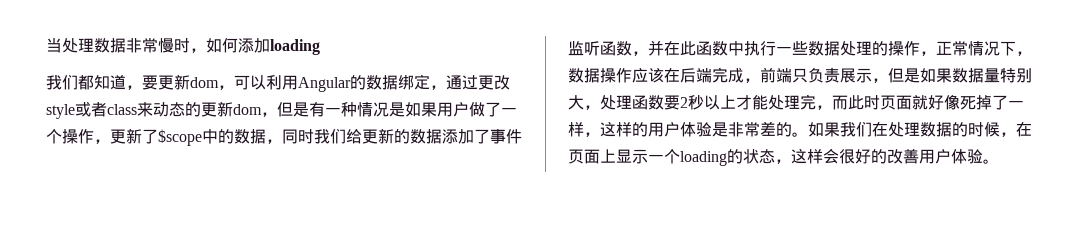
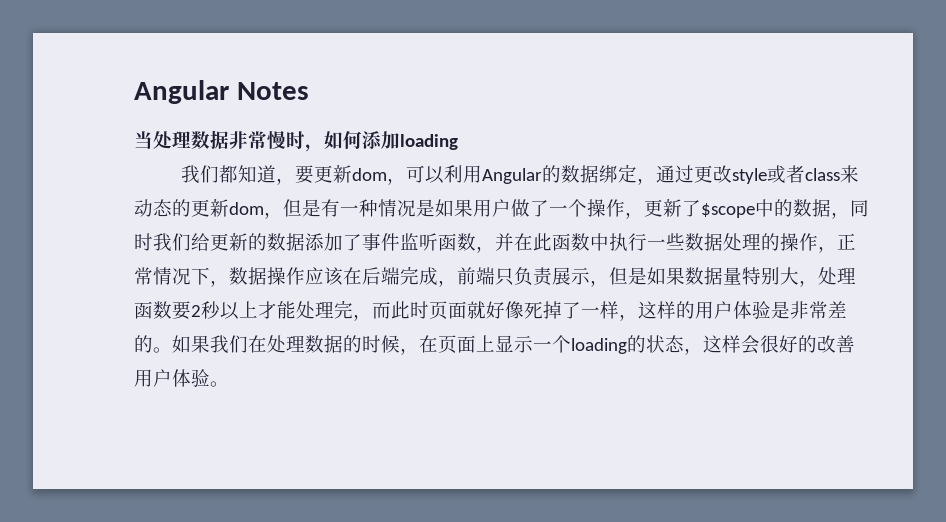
+ Angular Notes

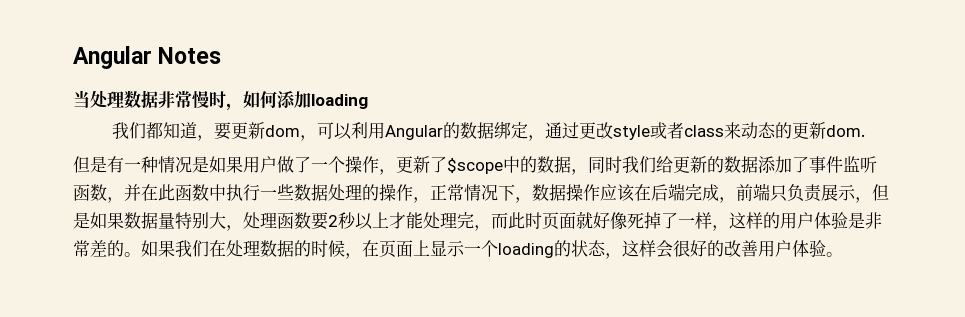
- 我们都知道，要更新dom，可以利用Angular的数据绑定，通过更改style或者class来动态的更新dom，但是有一种情况是如果用户做了一个操作，更新了$scope中的数据，同时我们给更新的数据添加了事件监听函数，并在此函数中执行一些数据处理的操作，正常情况下，数据操作应该在后端完成，前端只负责展示，但是如果数据量特别大，处理函数要2秒以上才能处理完，而此时页面就好像死掉了一样，这样的用户体验是非常差的。
+ 我们都知道，要更新dom，可以利用Angular的数据绑定，通过更改style或者class来动态的更新dom.
+ 但是有一种情况是如果用户做了一个操作，更新了$scope中的数据，同时我们给更新的数据添加了事件监听函数，并在此函数中执行一些数据处理的操作，正常情况下，数据操作应该在后端完成，前端只负责展示，但是如果数据量特别大，处理函数要2秒以上才能处理完，而此时页面就好像死掉了一样，这样的用户体验是非常差的。

